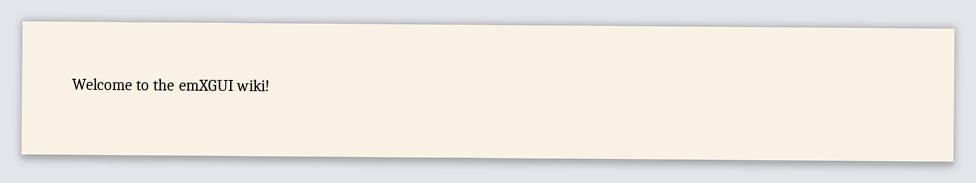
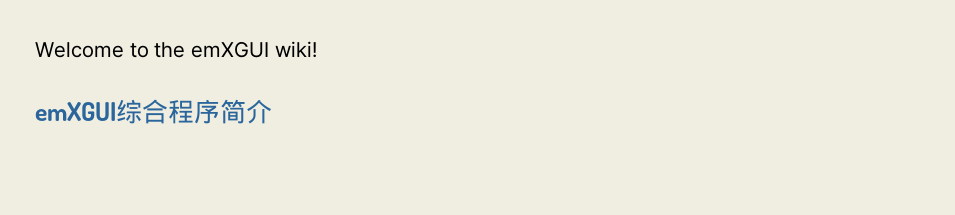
+ emXGUI综合程序简介

